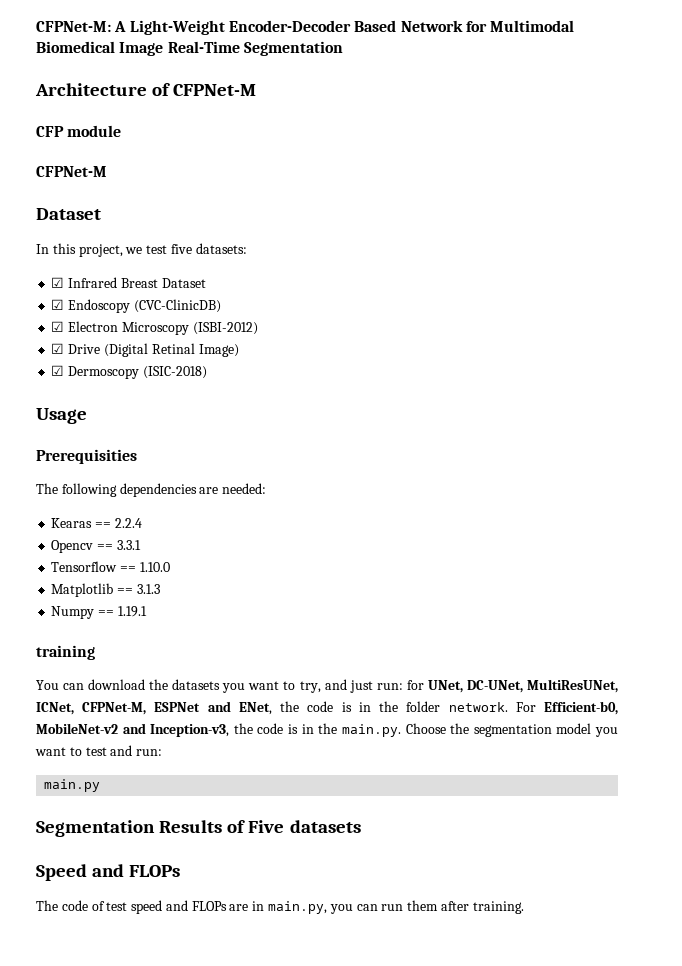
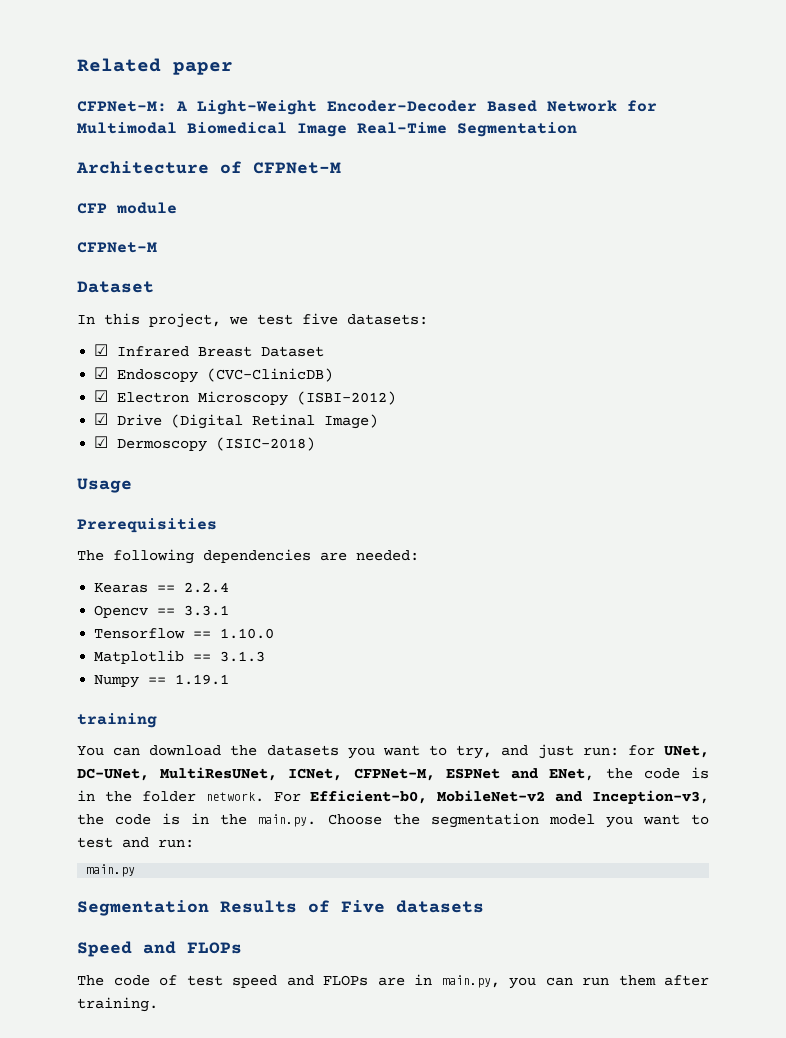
+ Related paper

